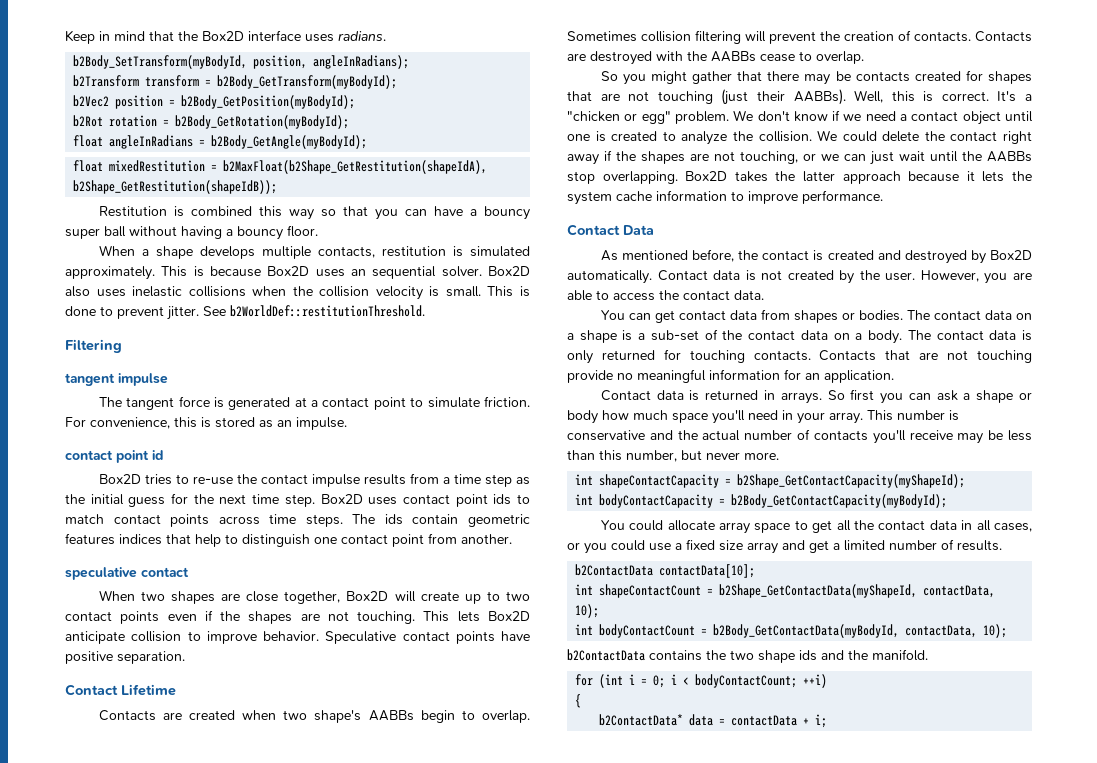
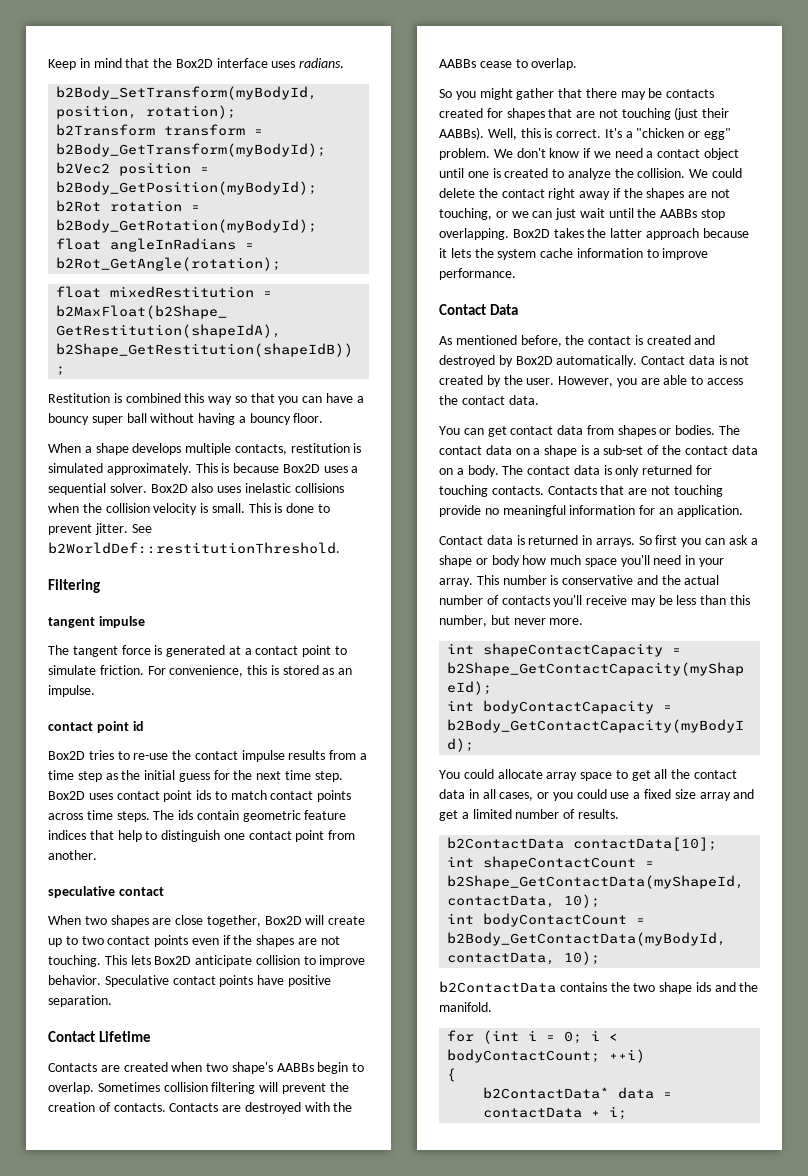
- b2Body_SetTransform(myBodyId, position, angleInRadians);
+ b2Body_SetTransform(myBodyId, position, rotation);
- float angleInRadians = b2Body_GetAngle(myBodyId);
+ float angleInRadians = b2Rot_GetAngle(rotation);
- This is because Box2D uses an sequential solver.
+ This is because Box2D uses a sequential solver.
- The ids contain geometric features indices that help to distinguish one contact point from another.
+ The ids contain geometric feature indices that help to distinguish one contact point from another.

